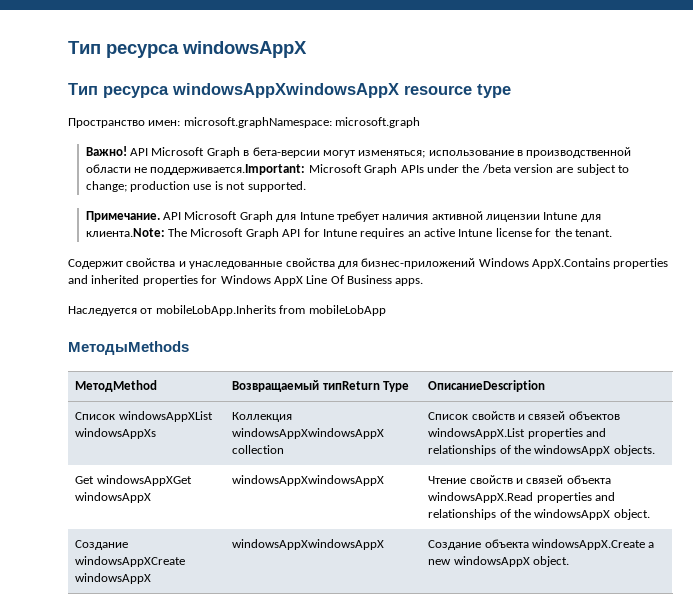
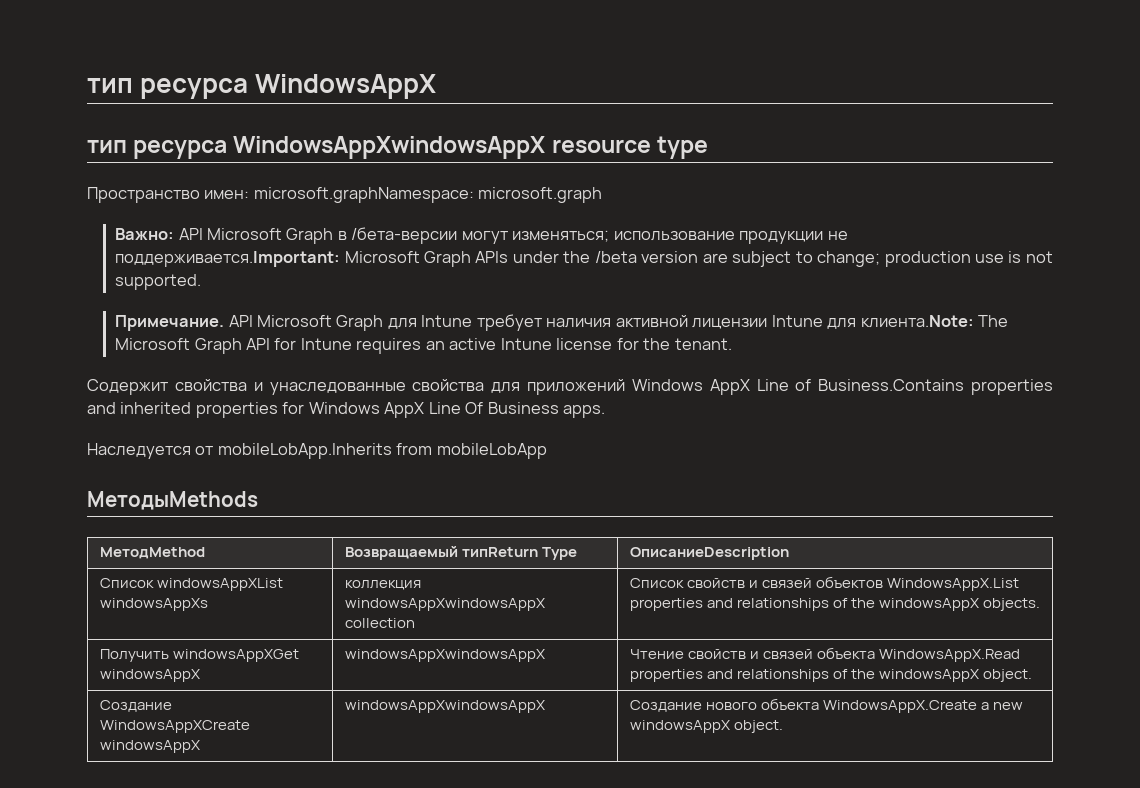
- Тип ресурса windowsAppX
- Тип ресурса windowsAppXwindowsAppX resource type
+ тип ресурса WindowsAppX
+ тип ресурса WindowsAppXwindowsAppX resource type
- Важно! API Microsoft Graph в бета-версии могут изменяться; использование в производственной области не поддерживается.Important: Microsoft Graph APIs under the /beta version are subject to change; production use is not supported.
+ Важно: API Microsoft Graph в /бета-версии могут изменяться; использование продукции не поддерживается.Important: Microsoft Graph APIs under the /beta version are subject to change; production use is not supported.
- Содержит свойства и унаследованные свойства для бизнес-приложений Windows AppX.Contains properties and inherited properties for Windows AppX Line Of Business apps.
+ Содержит свойства и унаследованные свойства для приложений Windows AppX Line of Business.Contains properties and inherited properties for Windows AppX Line Of Business apps.
- Список windowsAppXList windowsAppXs | Коллекция windowsAppXwindowsAppX collection | Список свойств и связей объектов windowsAppX.List properties and relationships of the windowsAppX objects.
+ Список windowsAppXList windowsAppXs | коллекция windowsAppXwindowsAppX collection | Список свойств и связей объектов WindowsAppX.List properties and relationships of the windowsAppX objects.
- Get windowsAppXGet windowsAppX | windowsAppXwindowsAppX | Чтение свойств и связей объекта windowsAppX.Read properties and relationships of the windowsAppX object.
+ Получить windowsAppXGet windowsAppX | windowsAppXwindowsAppX | Чтение свойств и связей объекта WindowsAppX.Read properties and relationships of the windowsAppX object.
- Создание windowsAppXCreate windowsAppX | windowsAppXwindowsAppX | Создание объекта windowsAppX.Create a new windowsAppX object.
+ Создание WindowsAppXCreate windowsAppX | windowsAppXwindowsAppX | Создание нового объекта WindowsAppX.Create a new windowsAppX object.

